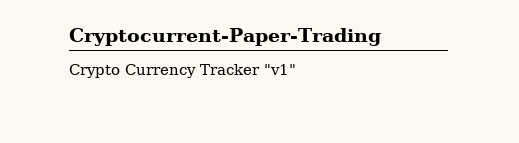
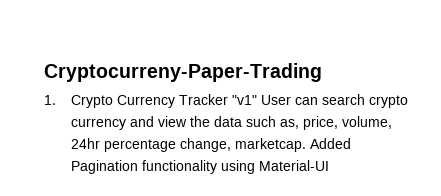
- Cryptocurrent-Paper-Trading
- Crypto Currency Tracker "v1"
+ Cryptocurreny-Paper-Trading
+ 1. Crypto Currency Tracker "v1" User can search crypto currency and view the data such as, price, volume, 24hr percentage change, marketcap. Added Pagination functionality using Material-UI

